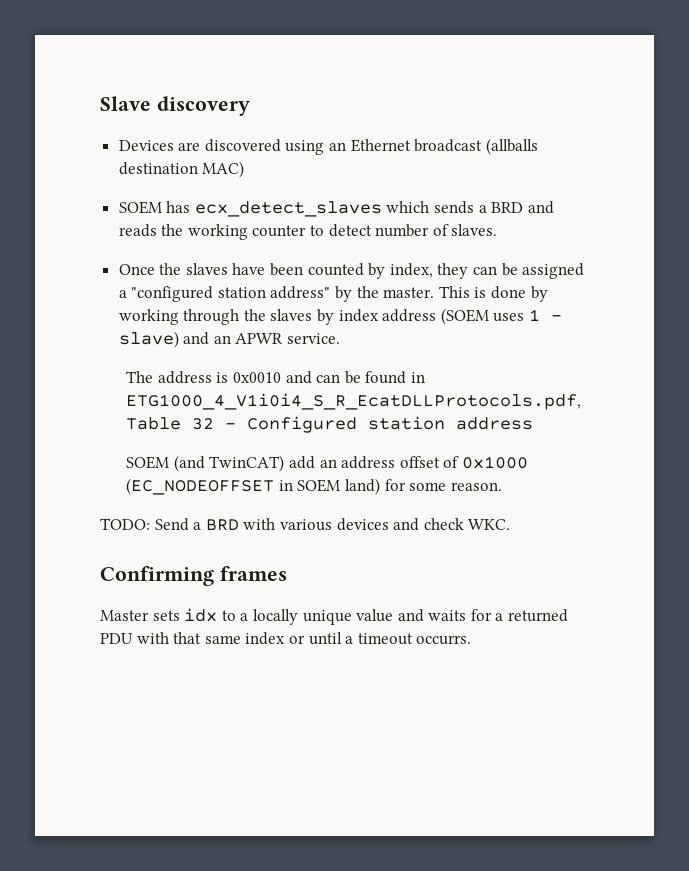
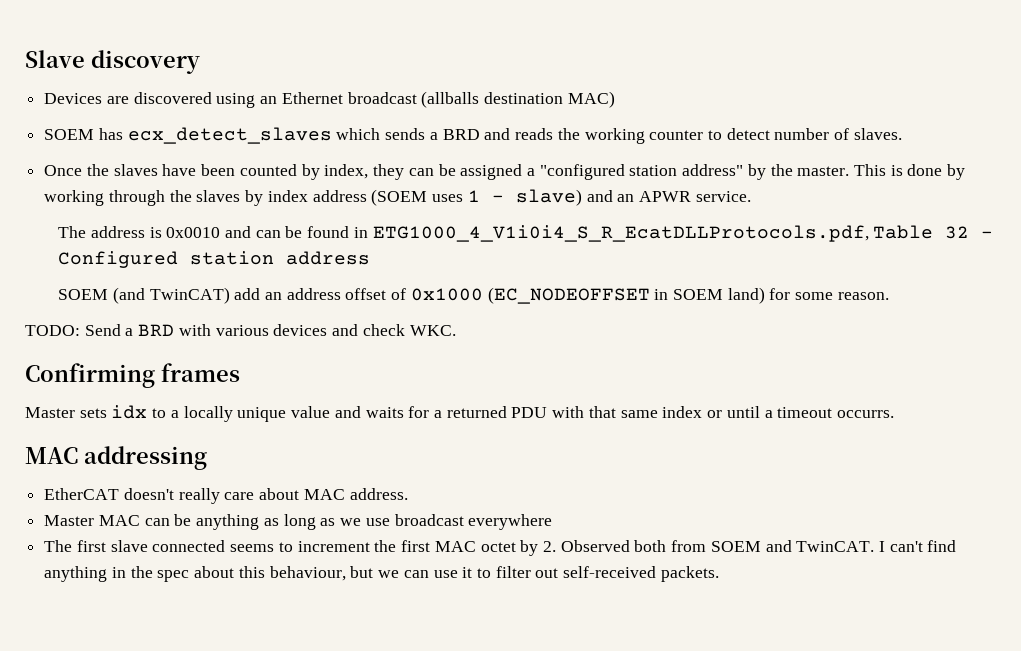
+ MAC addressing
+ EtherCAT doesn't really care about MAC address.
+ Master MAC can be anything as long as we use broadcast everywhere
+ The first slave connected seems to increment the first MAC octet by 2. Observed both from SOEM and TwinCAT. I can't find anything in the spec about this behaviour, but we can use it to filter out self-received packets.

